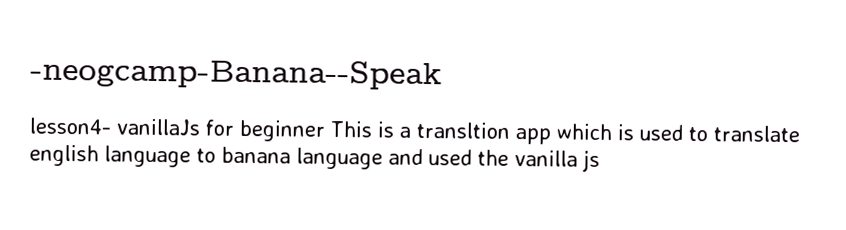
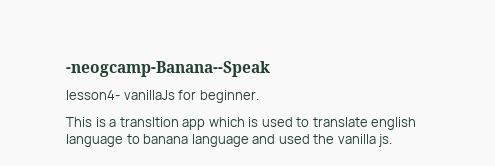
- lesson4- vanillaJs for beginner This is a transltion app which is used to translate english language to banana language and used the vanilla js
+ lesson4- vanillaJs for beginner.
+ This is a transltion app which is used to translate english language to banana language and used the vanilla js.

